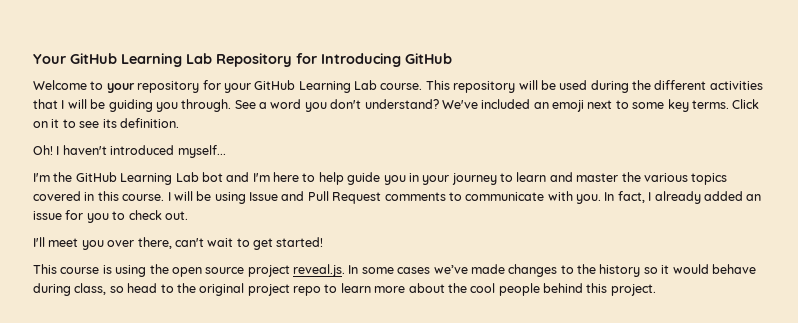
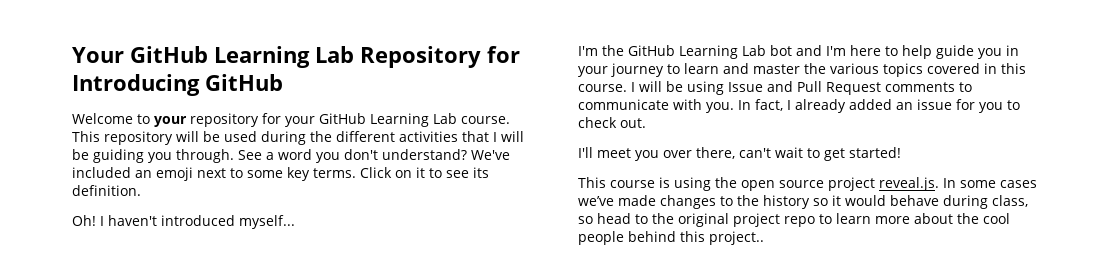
- This course is using the open source project reveal.js. In some cases we’ve made changes to the history so it would behave during class, so head to the original project repo to learn more about the cool people behind this project.
+ This course is using the open source project reveal.js. In some cases we’ve made changes to the history so it would behave during class, so head to the original project repo to learn more about the cool people behind this project..

